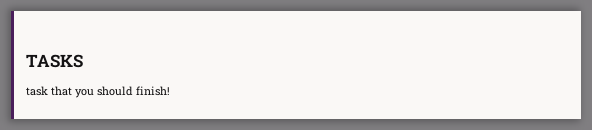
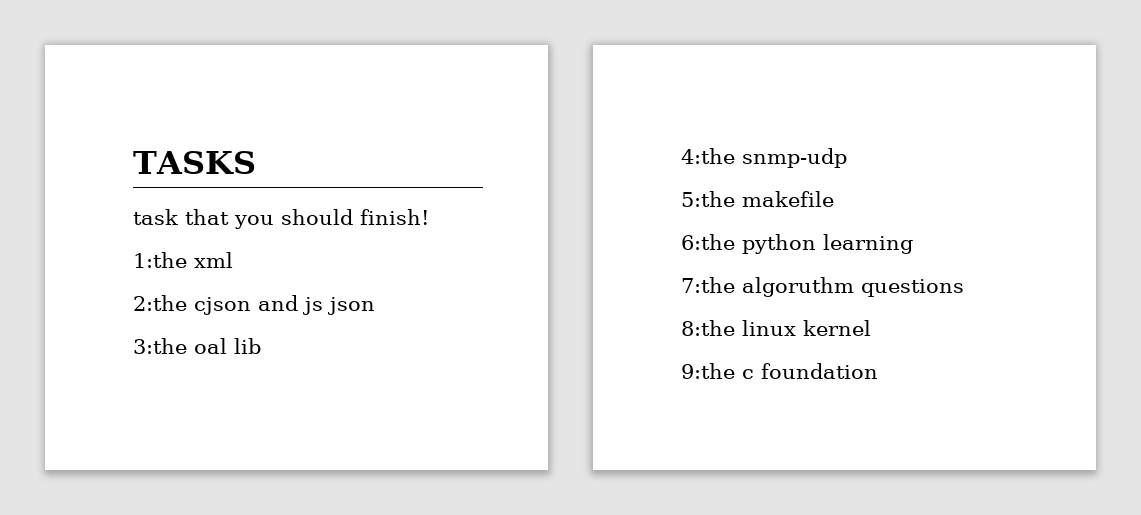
+ 1:the xml
+ 2:the cjson and js json
+ 3:the oal lib
+ 4:the snmp-udp
+ 5:the makefile
+ 6:the python learning
+ 7:the algoruthm questions
+ 8:the linux kernel
+ 9:the c foundation

